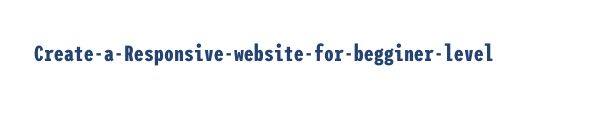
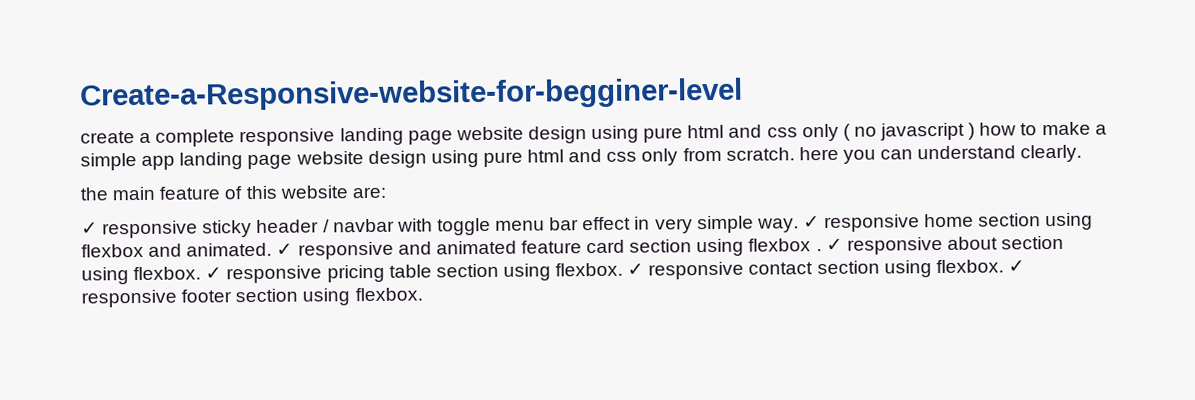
+ create a complete responsive landing page website design using pure html and css only ( no javascript ) how to make a simple app landing page website design using pure html and css only from scratch. here you can understand clearly.
+ the main feature of this website are:
+ ✓ responsive sticky header / navbar with toggle menu bar effect in very simple way. ✓ responsive home section using flexbox and animated. ✓ responsive and animated feature card section using flexbox . ✓ responsive about section using flexbox. ✓ responsive pricing table section using flexbox. ✓ responsive contact section using flexbox. ✓ responsive footer section using flexbox.

